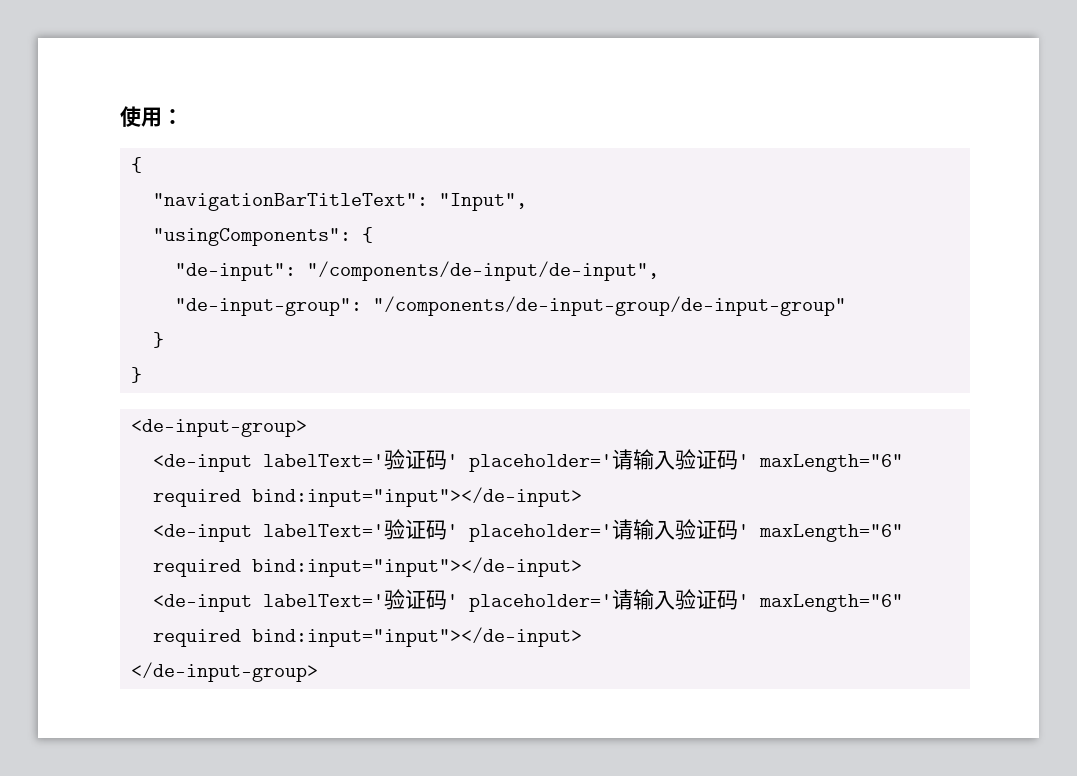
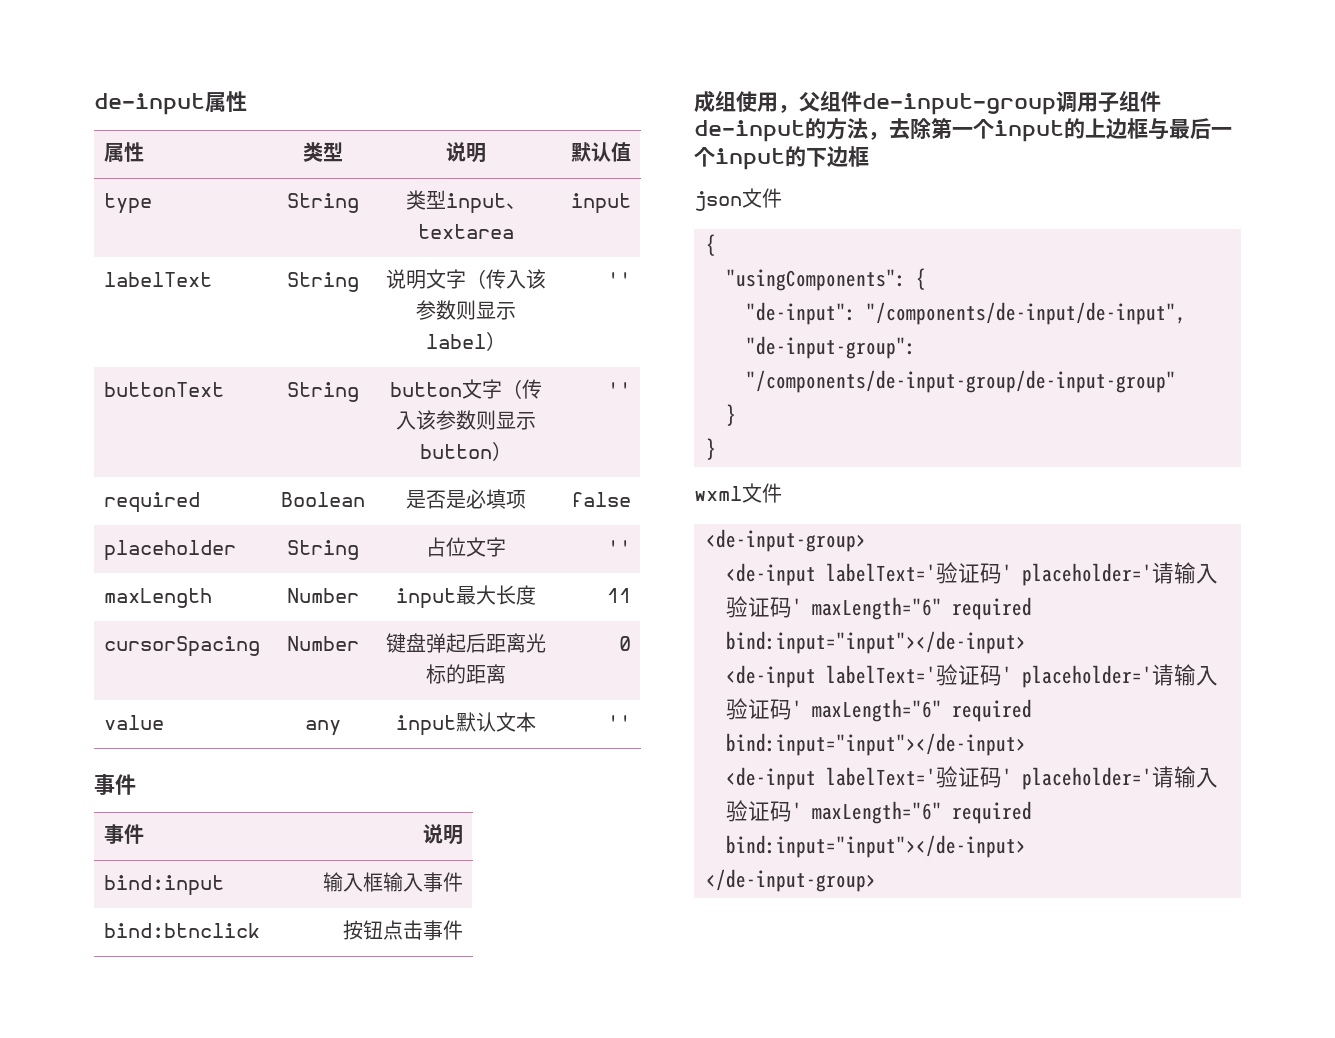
- 使用：
+ de-input属性
+ 属性 | 类型 | 说明 | 默认值
+ type | String | 类型input、textarea | input
+ labelText | String | 说明文字（传入该参数则显示label） | ''
+ buttonText | String | button文字（传入该参数则显示button） | ''
+ required | Boolean | 是否是必填项 | false
+ placeholder | String | 占位文字 | ''
+ maxLength | Number | input最大长度 | 11
+ cursorSpacing | Number | 键盘弹起后距离光标的距离 | 0
+ value | any | input默认文本 | ''
+ 事件
+ 事件 | 说明
+ bind:input | 输入框输入事件
+ bind:btnclick | 按钮点击事件
+ 成组使用，父组件de-input-group调用子组件de-input的方法，去除第一个input的上边框与最后一个input的下边框
+ json文件
  {
- "navigationBarTitleText": "Input",
+ wxml文件

